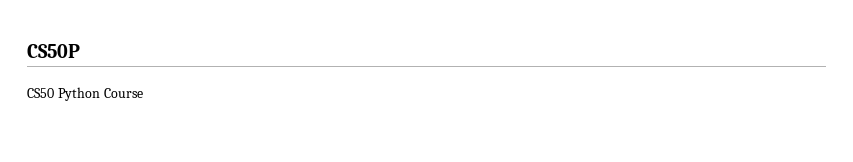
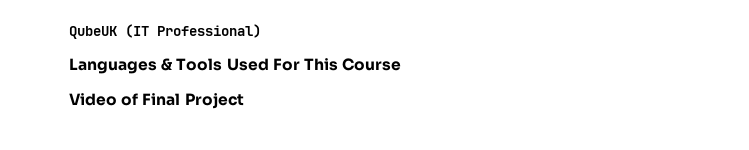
- CS50P
- CS50 Python Course
+ QubeUK (IT Professional)
+ Languages & Tools Used For This Course
+ Video of Final Project

